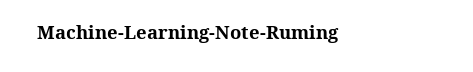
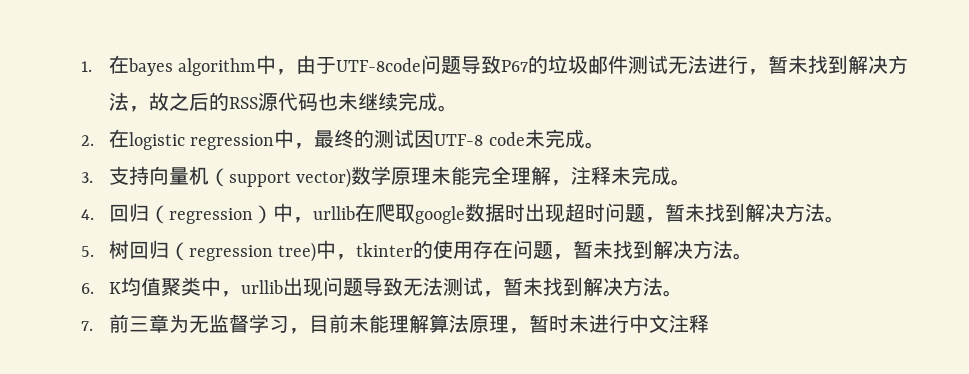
- Machine-Learning-Note-Ruming
+ 1.在bayes algorithm中，由于UTF-8code问题导致P67的垃圾邮件测试无法进行，暂未找到解决方法，故之后的RSS源代码也未继续完成。
+ 2.在logistic regression中，最终的测试因UTF-8 code未完成。
+ 3.支持向量机（support vector)数学原理未能完全理解，注释未完成。
+ 4.回归（regression）中，urllib在爬取google数据时出现超时问题，暂未找到解决方法。
+ 5.树回归（regression tree)中，tkinter的使用存在问题，暂未找到解决方法。
+ 6. K均值聚类中，urllib出现问题导致无法测试，暂未找到解决方法。
+ 7.前三章为无监督学习，目前未能理解算法原理，暂时未进行中文注释

